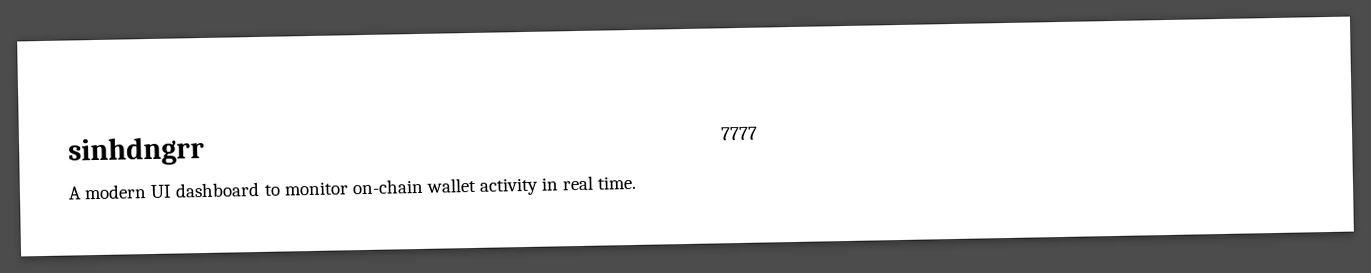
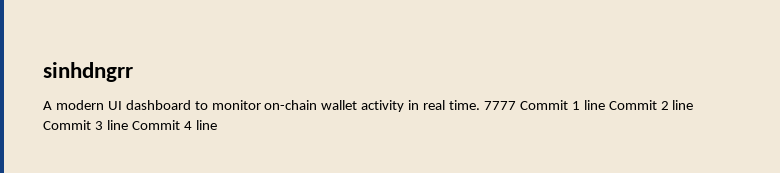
- 7777
+ 7777 Commit 1 line Commit 2 line Commit 3 line Commit 4 line

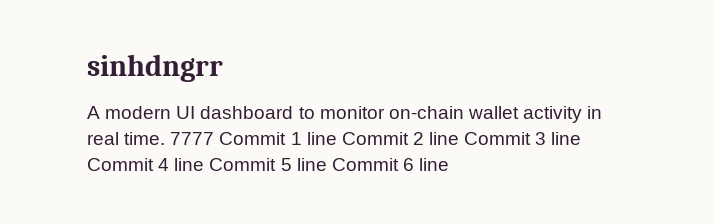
- 7777 Commit 1 line Commit 2 line Commit 3 line Commit 4 line
+ 7777 Commit 1 line Commit 2 line Commit 3 line Commit 4 line Commit 5 line Commit 6 line

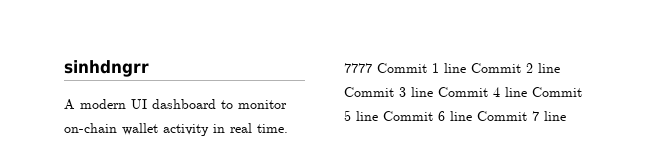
- 7777 Commit 1 line Commit 2 line Commit 3 line Commit 4 line Commit 5 line Commit 6 line
+ 7777 Commit 1 line Commit 2 line Commit 3 line Commit 4 line Commit 5 line Commit 6 line Commit 7 line

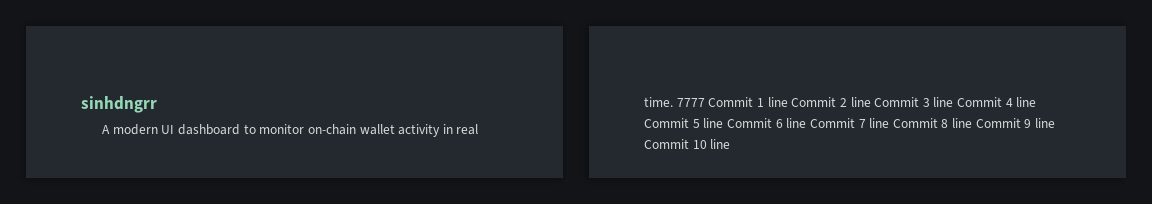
- 7777 Commit 1 line Commit 2 line Commit 3 line Commit 4 line Commit 5 line Commit 6 line Commit 7 line
+ 7777 Commit 1 line Commit 2 line Commit 3 line Commit 4 line Commit 5 line Commit 6 line Commit 7 line Commit 8 line Commit 9 line Commit 10 line

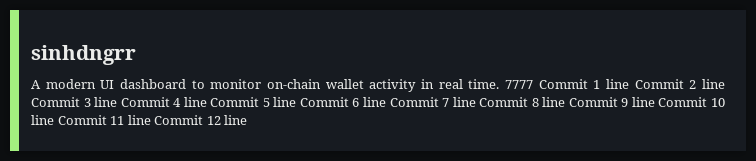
- 7777 Commit 1 line Commit 2 line Commit 3 line Commit 4 line Commit 5 line Commit 6 line Commit 7 line Commit 8 line Commit 9 line Commit 10 line
+ 7777 Commit 1 line Commit 2 line Commit 3 line Commit 4 line Commit 5 line Commit 6 line Commit 7 line Commit 8 line Commit 9 line Commit 10 line Commit 11 line Commit 12 line

